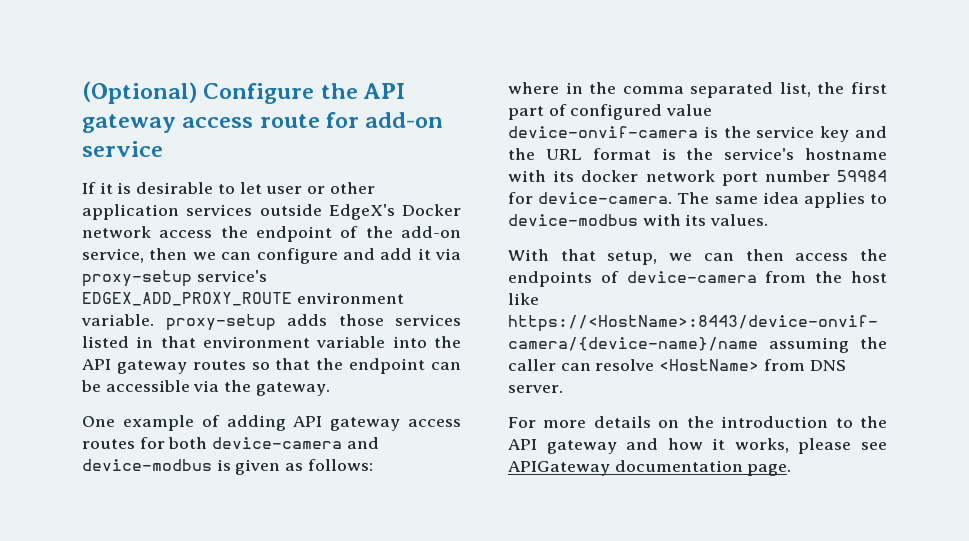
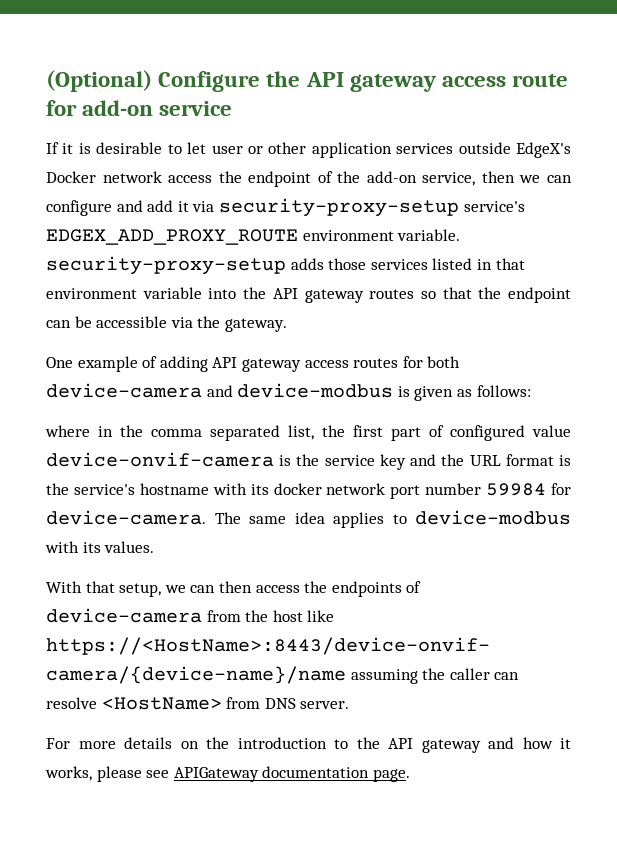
- If it is desirable to let user or other application services outside EdgeX's Docker network access the endpoint of the add-on service, then we can configure and add it via proxy-setup service's EDGEX_ADD_PROXY_ROUTE environment variable. proxy-setup adds those services listed in that environment variable into the API gateway routes so that the endpoint can be accessible via the gateway.
+ If it is desirable to let user or other application services outside EdgeX's Docker network access the endpoint of the add-on service, then we can configure and add it via security-proxy-setup service's EDGEX_ADD_PROXY_ROUTE environment variable. security-proxy-setup adds those services listed in that environment variable into the API gateway routes so that the endpoint can be accessible via the gateway.

